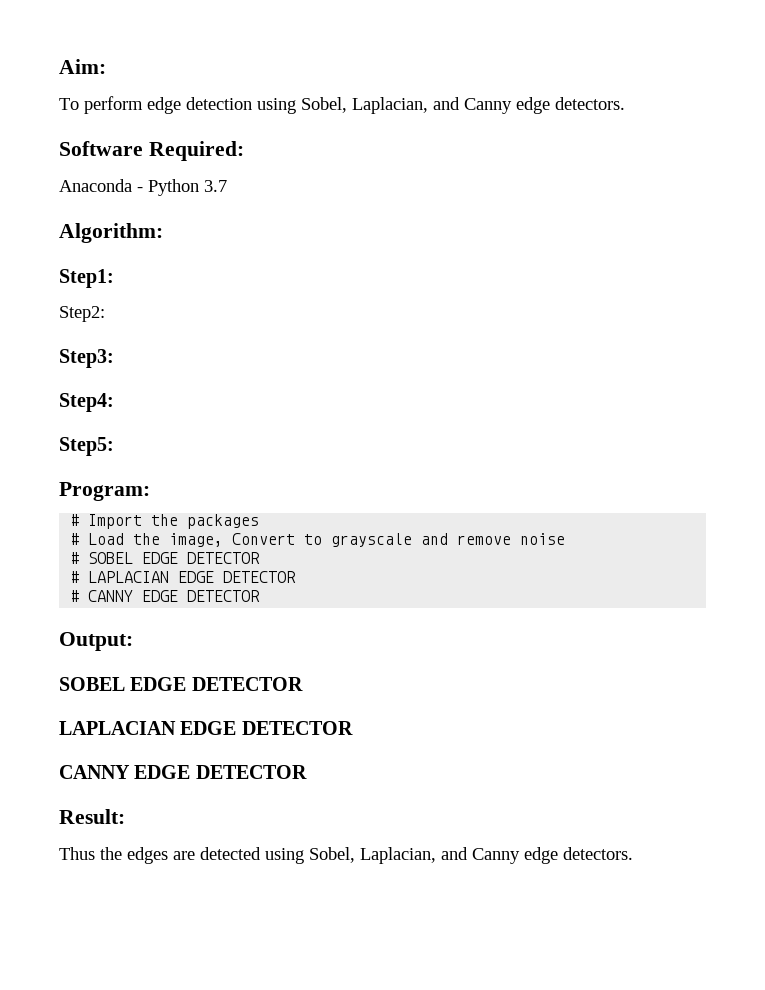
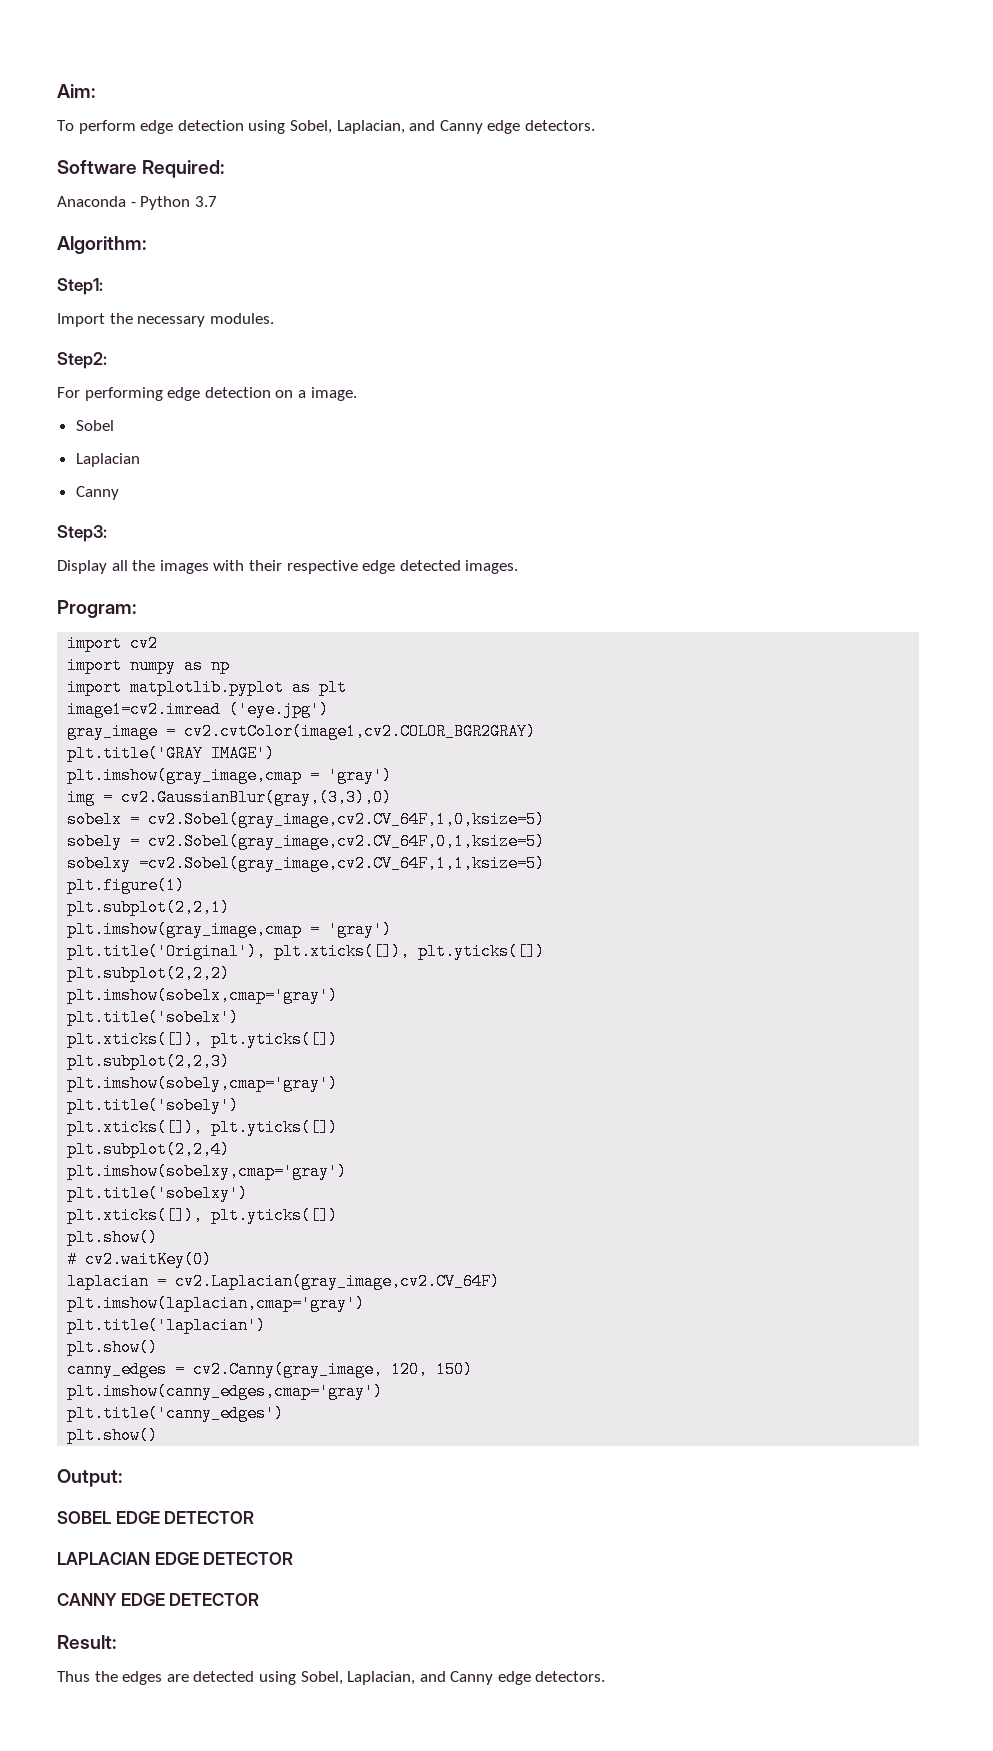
+ Import the necessary modules.
  Step2:
+ For performing edge detection on a image.
+ Sobel
+ Laplacian
+ Canny
  Step3:
- Step4:
- Step5:
+ Display all the images with their respective edge detected images.
  Program:
- # Import the packages
- # Load the image, Convert to grayscale and remove noise
- # SOBEL EDGE DETECTOR
- # LAPLACIAN EDGE DETECTOR
- # CANNY EDGE DETECTOR
+ import cv2
+ import numpy as np
+ import matplotlib.pyplot as plt
+ image1=cv2.imread ('eye.jpg')
+ gray_image = cv2.cvtColor(image1,cv2.COLOR_BGR2GRAY)
+ plt.title('GRAY IMAGE')
+ plt.imshow(gray_image,cmap = 'gray')
+ img = cv2.GaussianBlur(gray,(3,3),0)
+ sobelx = cv2.Sobel(gray_image,cv2.CV_64F,1,0,ksize=5)
+ sobely = cv2.Sobel(gray_image,cv2.CV_64F,0,1,ksize=5)
+ sobelxy =cv2.Sobel(gray_image,cv2.CV_64F,1,1,ksize=5)
+ plt.figure(1)
+ plt.subplot(2,2,1)
+ plt.imshow(gray_image,cmap = 'gray')
+ plt.title('Original'), plt.xticks([]), plt.yticks([])
+ plt.subplot(2,2,2)
+ plt.imshow(sobelx,cmap='gray')
+ plt.title('sobelx')
+ plt.xticks([]), plt.yticks([])
+ plt.subplot(2,2,3)
+ plt.imshow(sobely,cmap='gray')
+ plt.title('sobely')
+ plt.xticks([]), plt.yticks([])
+ plt.subplot(2,2,4)
+ plt.imshow(sobelxy,cmap='gray')
+ plt.title('sobelxy')
+ plt.xticks([]), plt.yticks([])
+ plt.show()
+ # cv2.waitKey(0)
+ laplacian = cv2.Laplacian(gray_image,cv2.CV_64F)
+ plt.imshow(laplacian,cmap='gray')
+ plt.title('laplacian')
+ plt.show()
+ canny_edges = cv2.Canny(gray_image, 120, 150)
+ plt.imshow(canny_edges,cmap='gray')
+ plt.title('canny_edges')
+ plt.show()

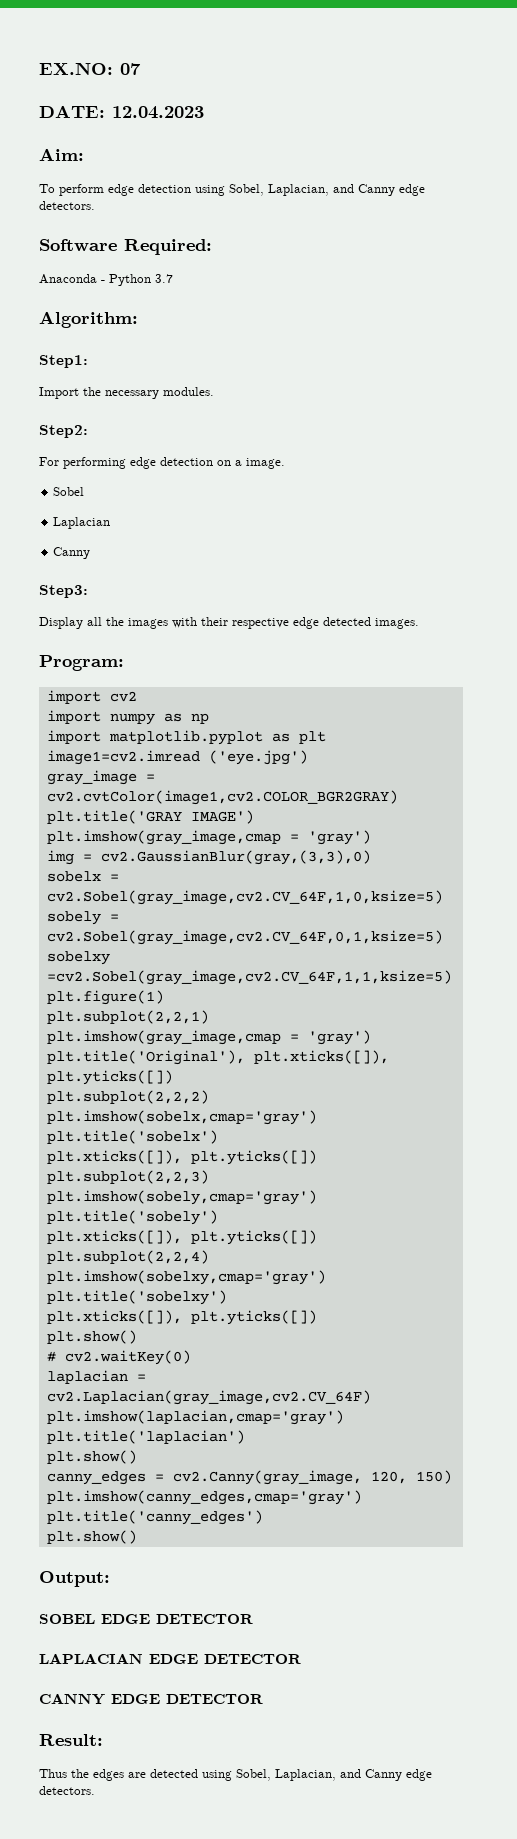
+ EX.NO: 07
+ DATE: 12.04.2023

